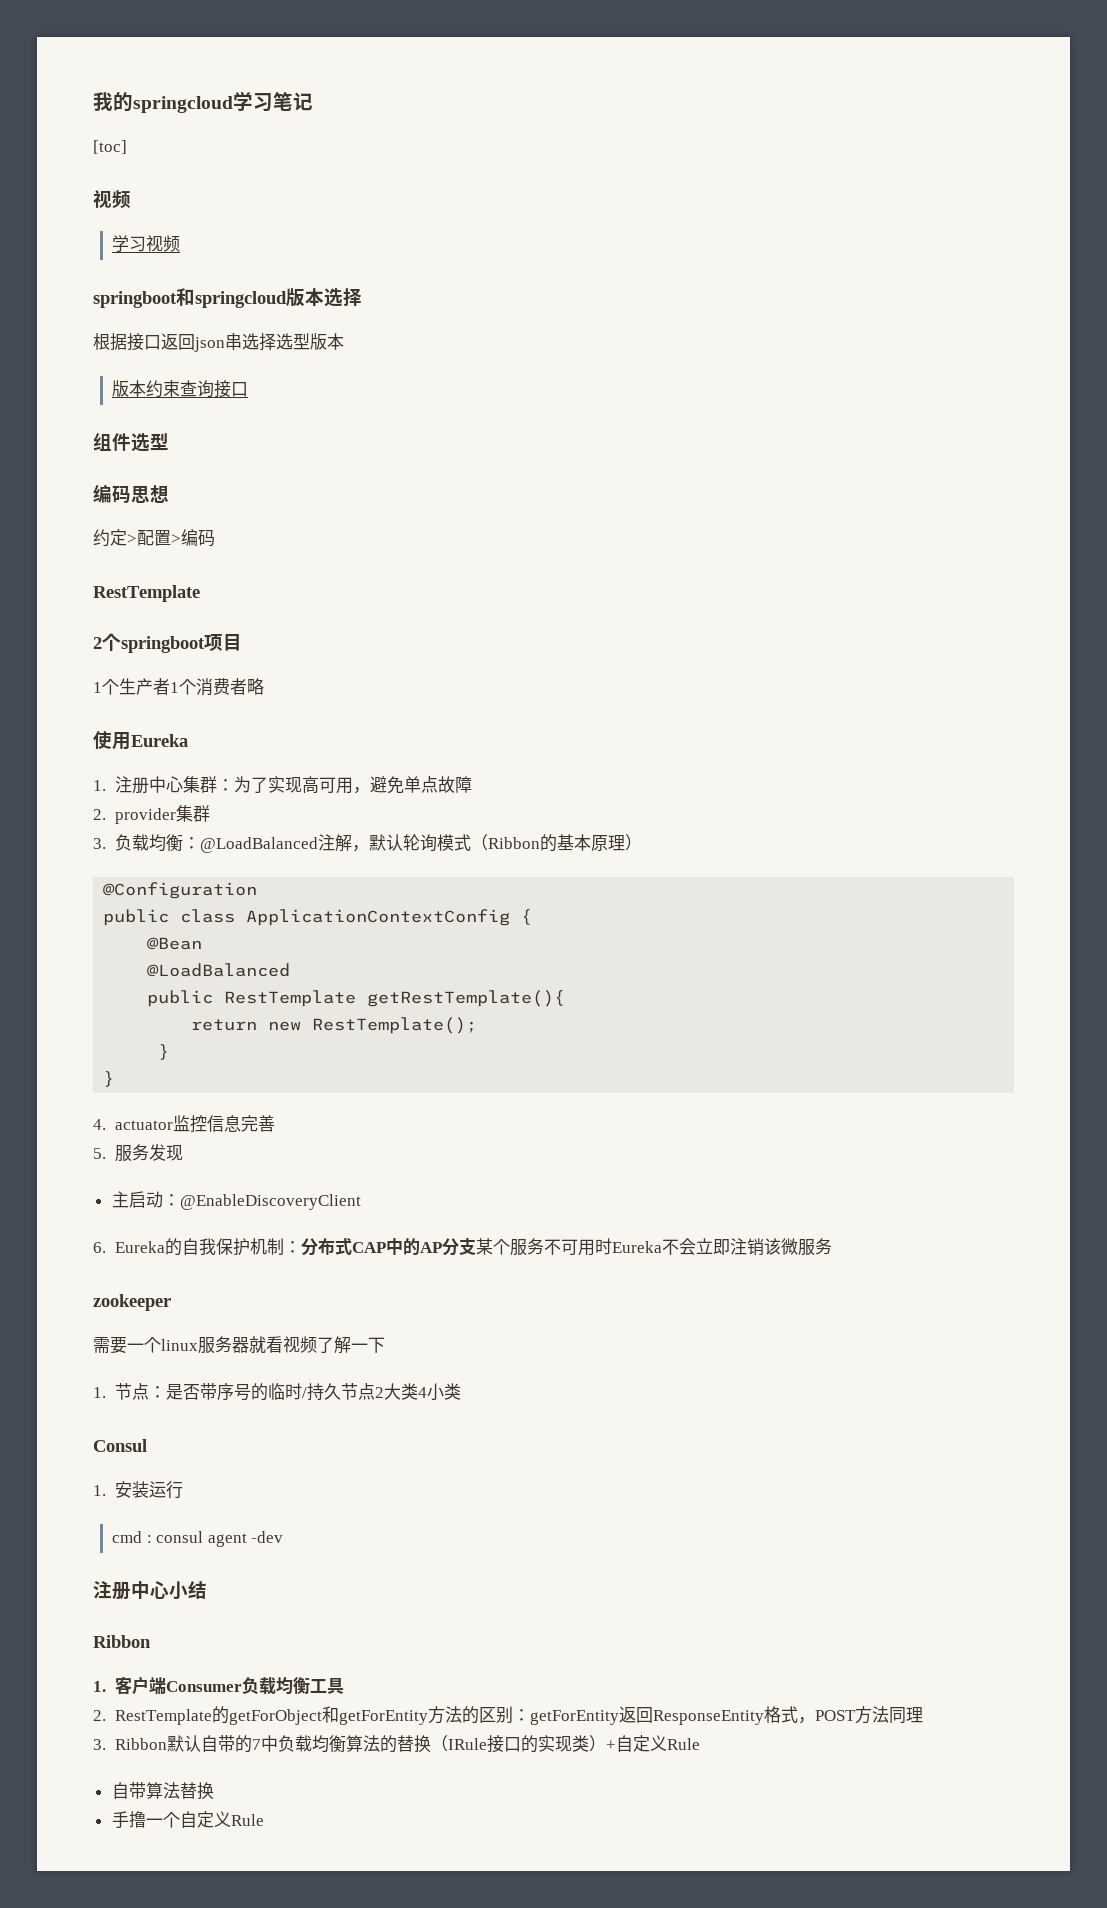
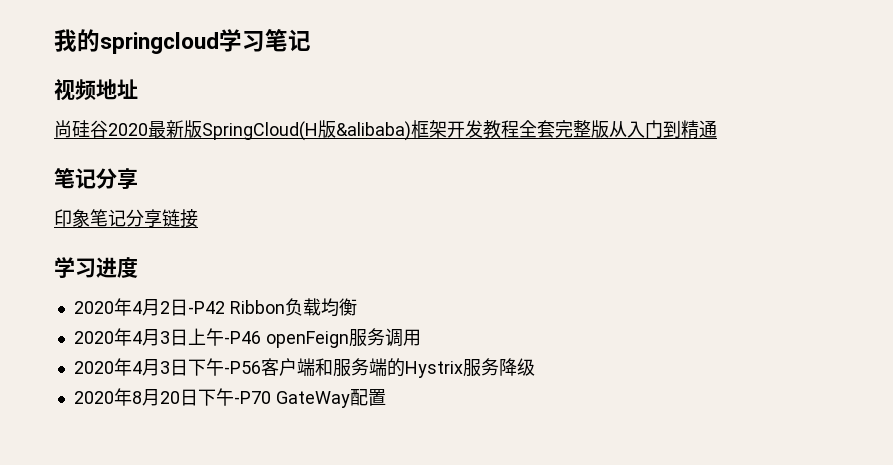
- [toc]
- 视频
- 学习视频
- springboot和springcloud版本选择
- 根据接口返回json串选择选型版本
- 版本约束查询接口
- 组件选型
- 编码思想
- 约定>配置>编码
- RestTemplate
- 2个springboot项目
- 1个生产者1个消费者略
- 使用Eureka
- 1.注册中心集群：为了实现高可用，避免单点故障
- 2. provider集群
- 3.负载均衡：@LoadBalanced注解，默认轮询模式（Ribbon的基本原理）
- @Configuration
- public class ApplicationContextConfig {
- @Bean
- @LoadBalanced
- public RestTemplate getRestTemplate(){
- return new RestTemplate();
- }
- }
- 4. actuator监控信息完善
- 5.服务发现
- 主启动：@EnableDiscoveryClient
- 6. Eureka的自我保护机制：分布式CAP中的AP分支某个服务不可用时Eureka不会立即注销该微服务
- zookeeper
- 需要一个linux服务器就看视频了解一下
- 1.节点：是否带序号的临时/持久节点2大类4小类
- Consul
- 1.安装运行
- cmd : consul agent -dev
- 注册中心小结
- Ribbon
- 1.客户端Consumer负载均衡工具
- 2. RestTemplate的getForObject和getForEntity方法的区别：getForEntity返回ResponseEntity格式，POST方法同理
- 3. Ribbon默认自带的7中负载均衡算法的替换（IRule接口的实现类）+自定义Rule
- 自带算法替换
- 手撸一个自定义Rule
+ 视频地址
+ 尚硅谷2020最新版SpringCloud(H版&alibaba)框架开发教程全套完整版从入门到精通
+ 笔记分享
+ 印象笔记分享链接
+ 学习进度
+ 2020年4月2日-P42 Ribbon负载均衡
+ 2020年4月3日上午-P46 openFeign服务调用
+ 2020年4月3日下午-P56客户端和服务端的Hystrix服务降级
+ 2020年8月20日下午-P70 GateWay配置

